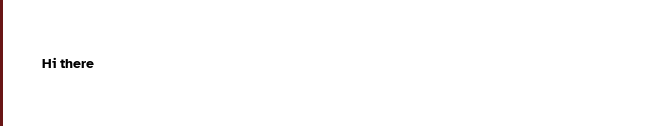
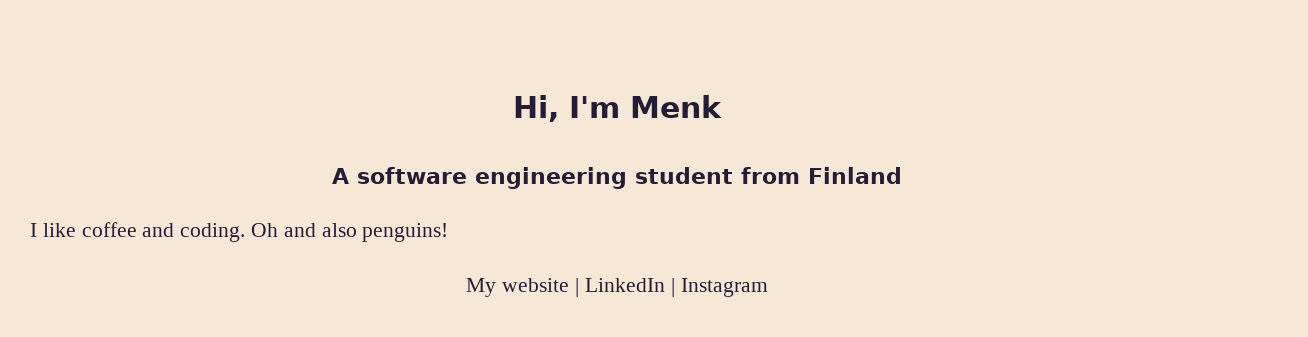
- Hi there
+ Hi, I'm Menk
+ A software engineering student from Finland
+ I like coffee and coding. Oh and also penguins!
+ My website | LinkedIn | Instagram

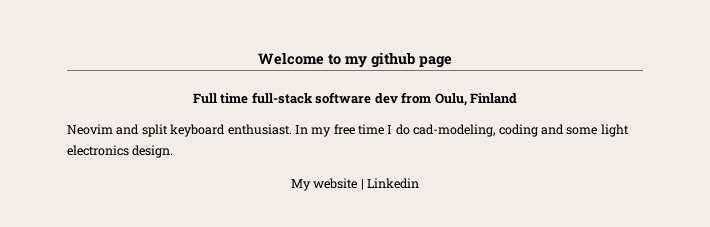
- Hi, I'm Menk
- A software engineering student from Finland
- I like coffee and coding. Oh and also penguins!
+ Welcome to my github page
+ Full time full-stack software dev from Oulu, Finland
+ Neovim and split keyboard enthusiast. In my free time I do cad-modeling, coding and some light electronics design.
- My website | LinkedIn | Instagram
+ My website | Linkedin

